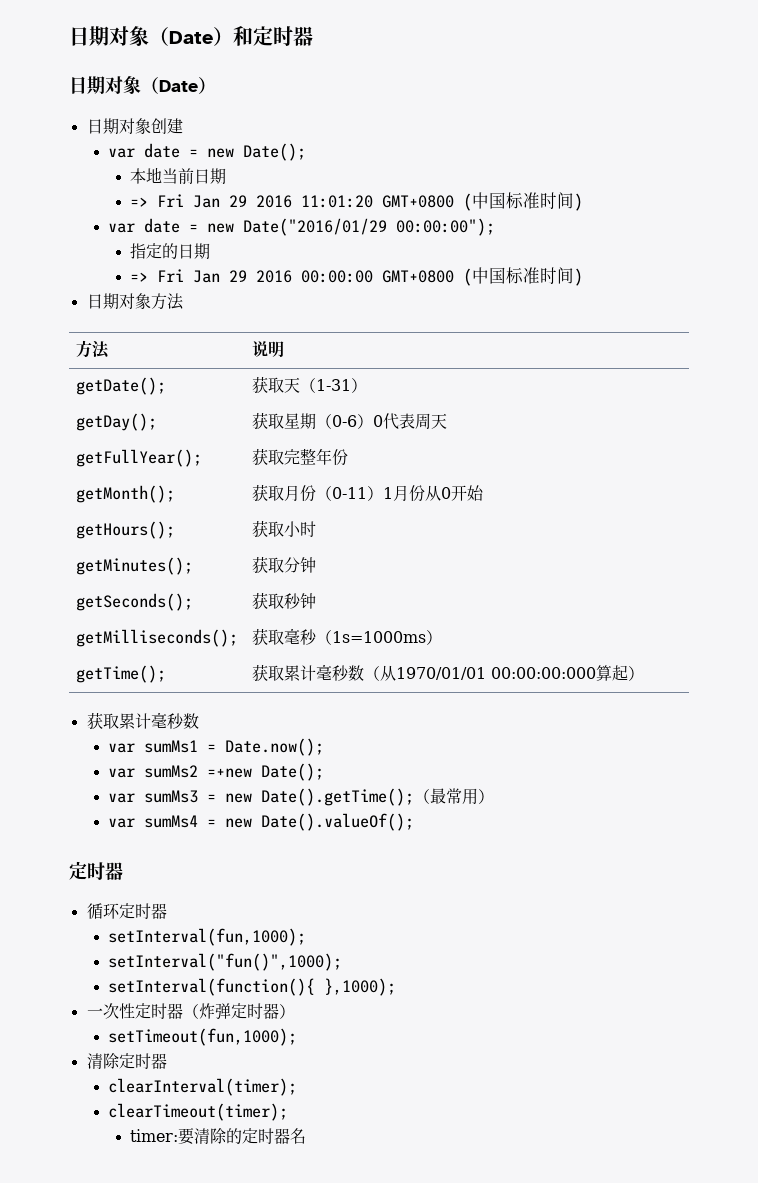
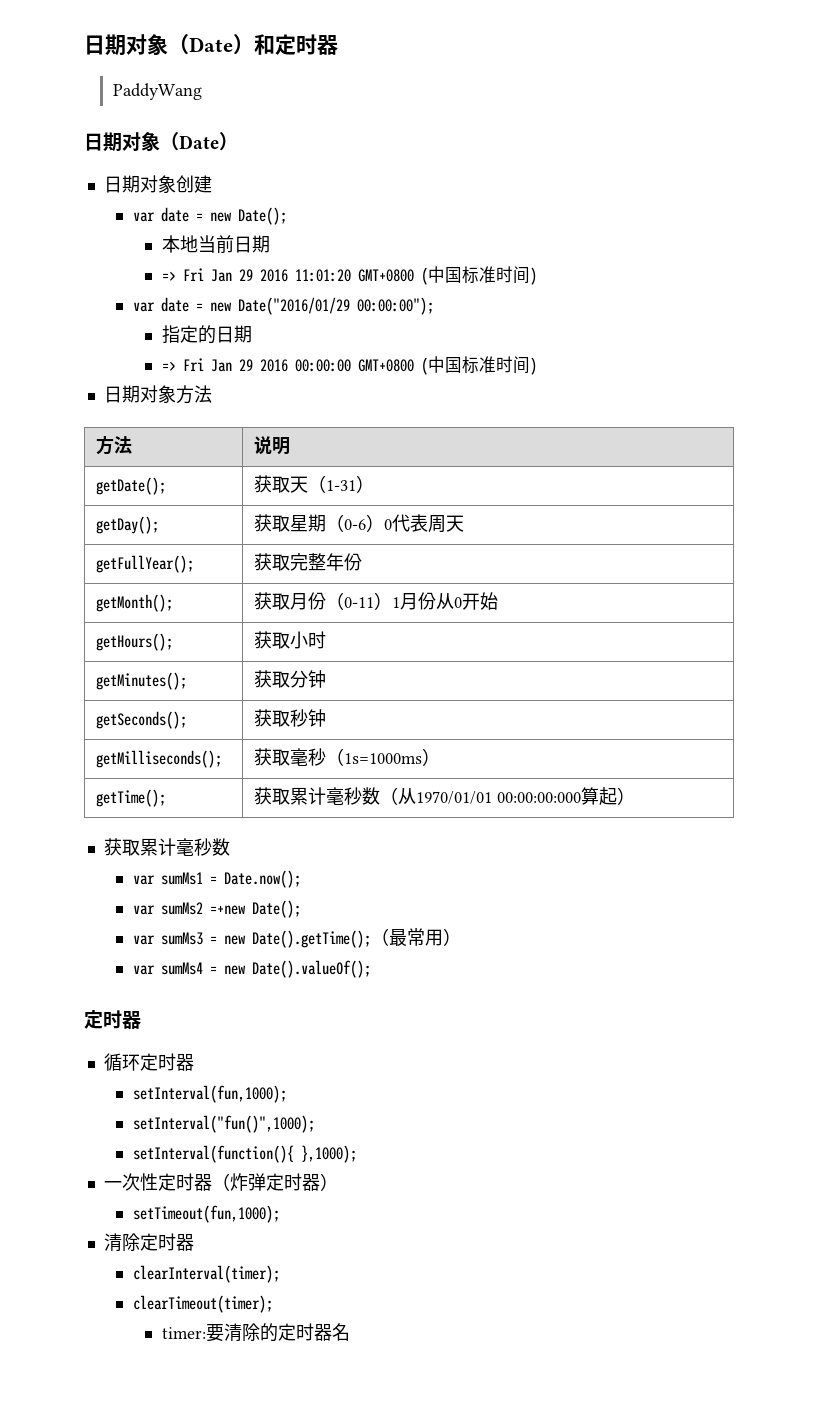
+ PaddyWang

